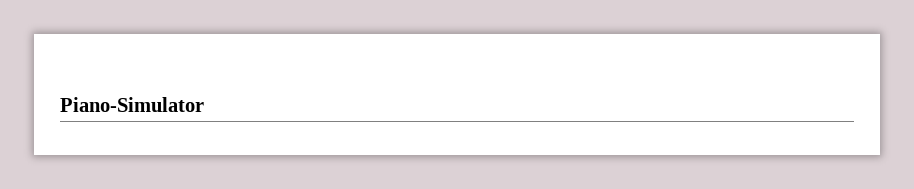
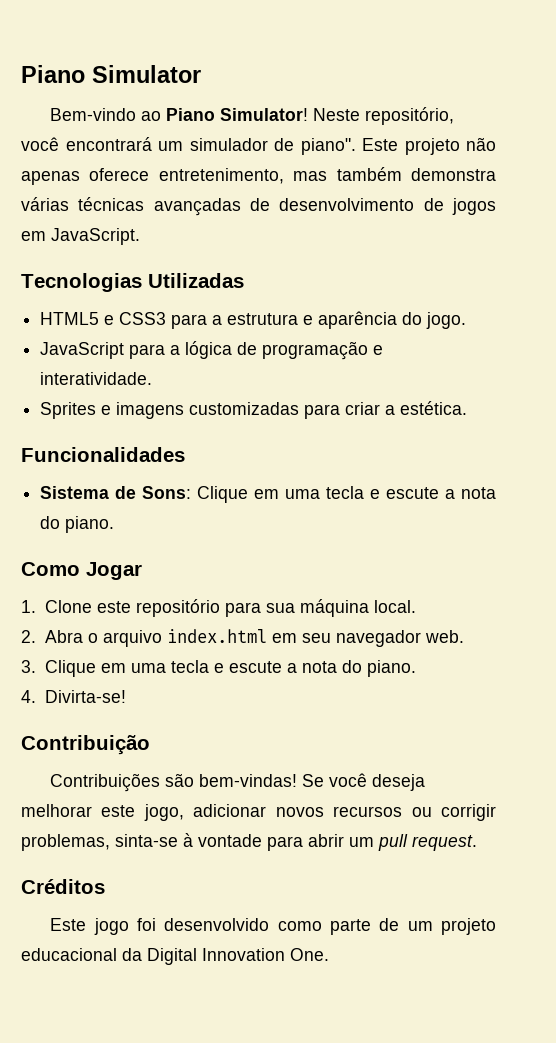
- Piano-Simulator
+ Piano Simulator
+ Bem-vindo ao Piano Simulator! Neste repositório, você encontrará um simulador de piano". Este projeto não apenas oferece entretenimento, mas também demonstra várias técnicas avançadas de desenvolvimento de jogos em JavaScript.
+ Tecnologias Utilizadas
+ HTML5 e CSS3 para a estrutura e aparência do jogo.
+ JavaScript para a lógica de programação e interatividade.
+ Sprites e imagens customizadas para criar a estética.
+ Funcionalidades
+ Sistema de Sons: Clique em uma tecla e escute a nota do piano.
+ Como Jogar
+ 1. Clone este repositório para sua máquina local.
+ 2. Abra o arquivo index.html em seu navegador web.
+ 3. Clique em uma tecla e escute a nota do piano.
+ 4. Divirta-se!
+ Contribuição
+ Contribuições são bem-vindas! Se você deseja melhorar este jogo, adicionar novos recursos ou corrigir problemas, sinta-se à vontade para abrir um pull request.
+ Créditos
+ Este jogo foi desenvolvido como parte de um projeto educacional da Digital Innovation One.

